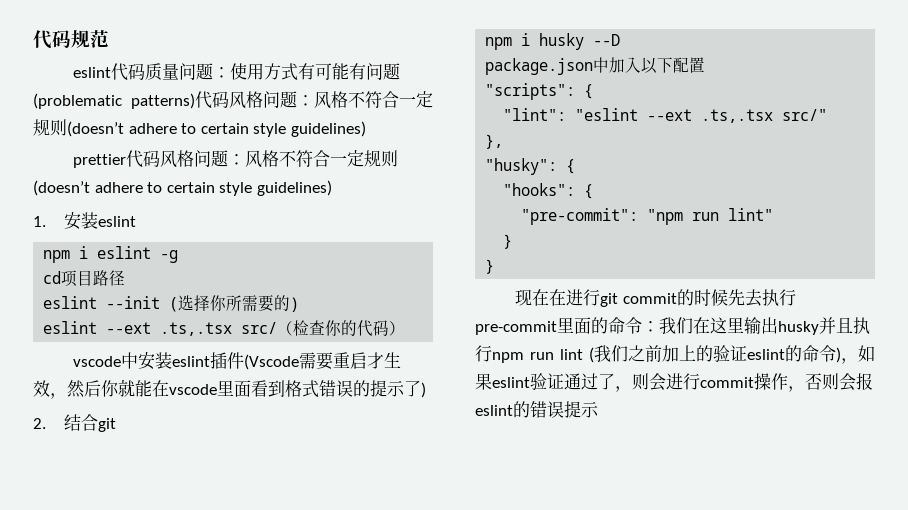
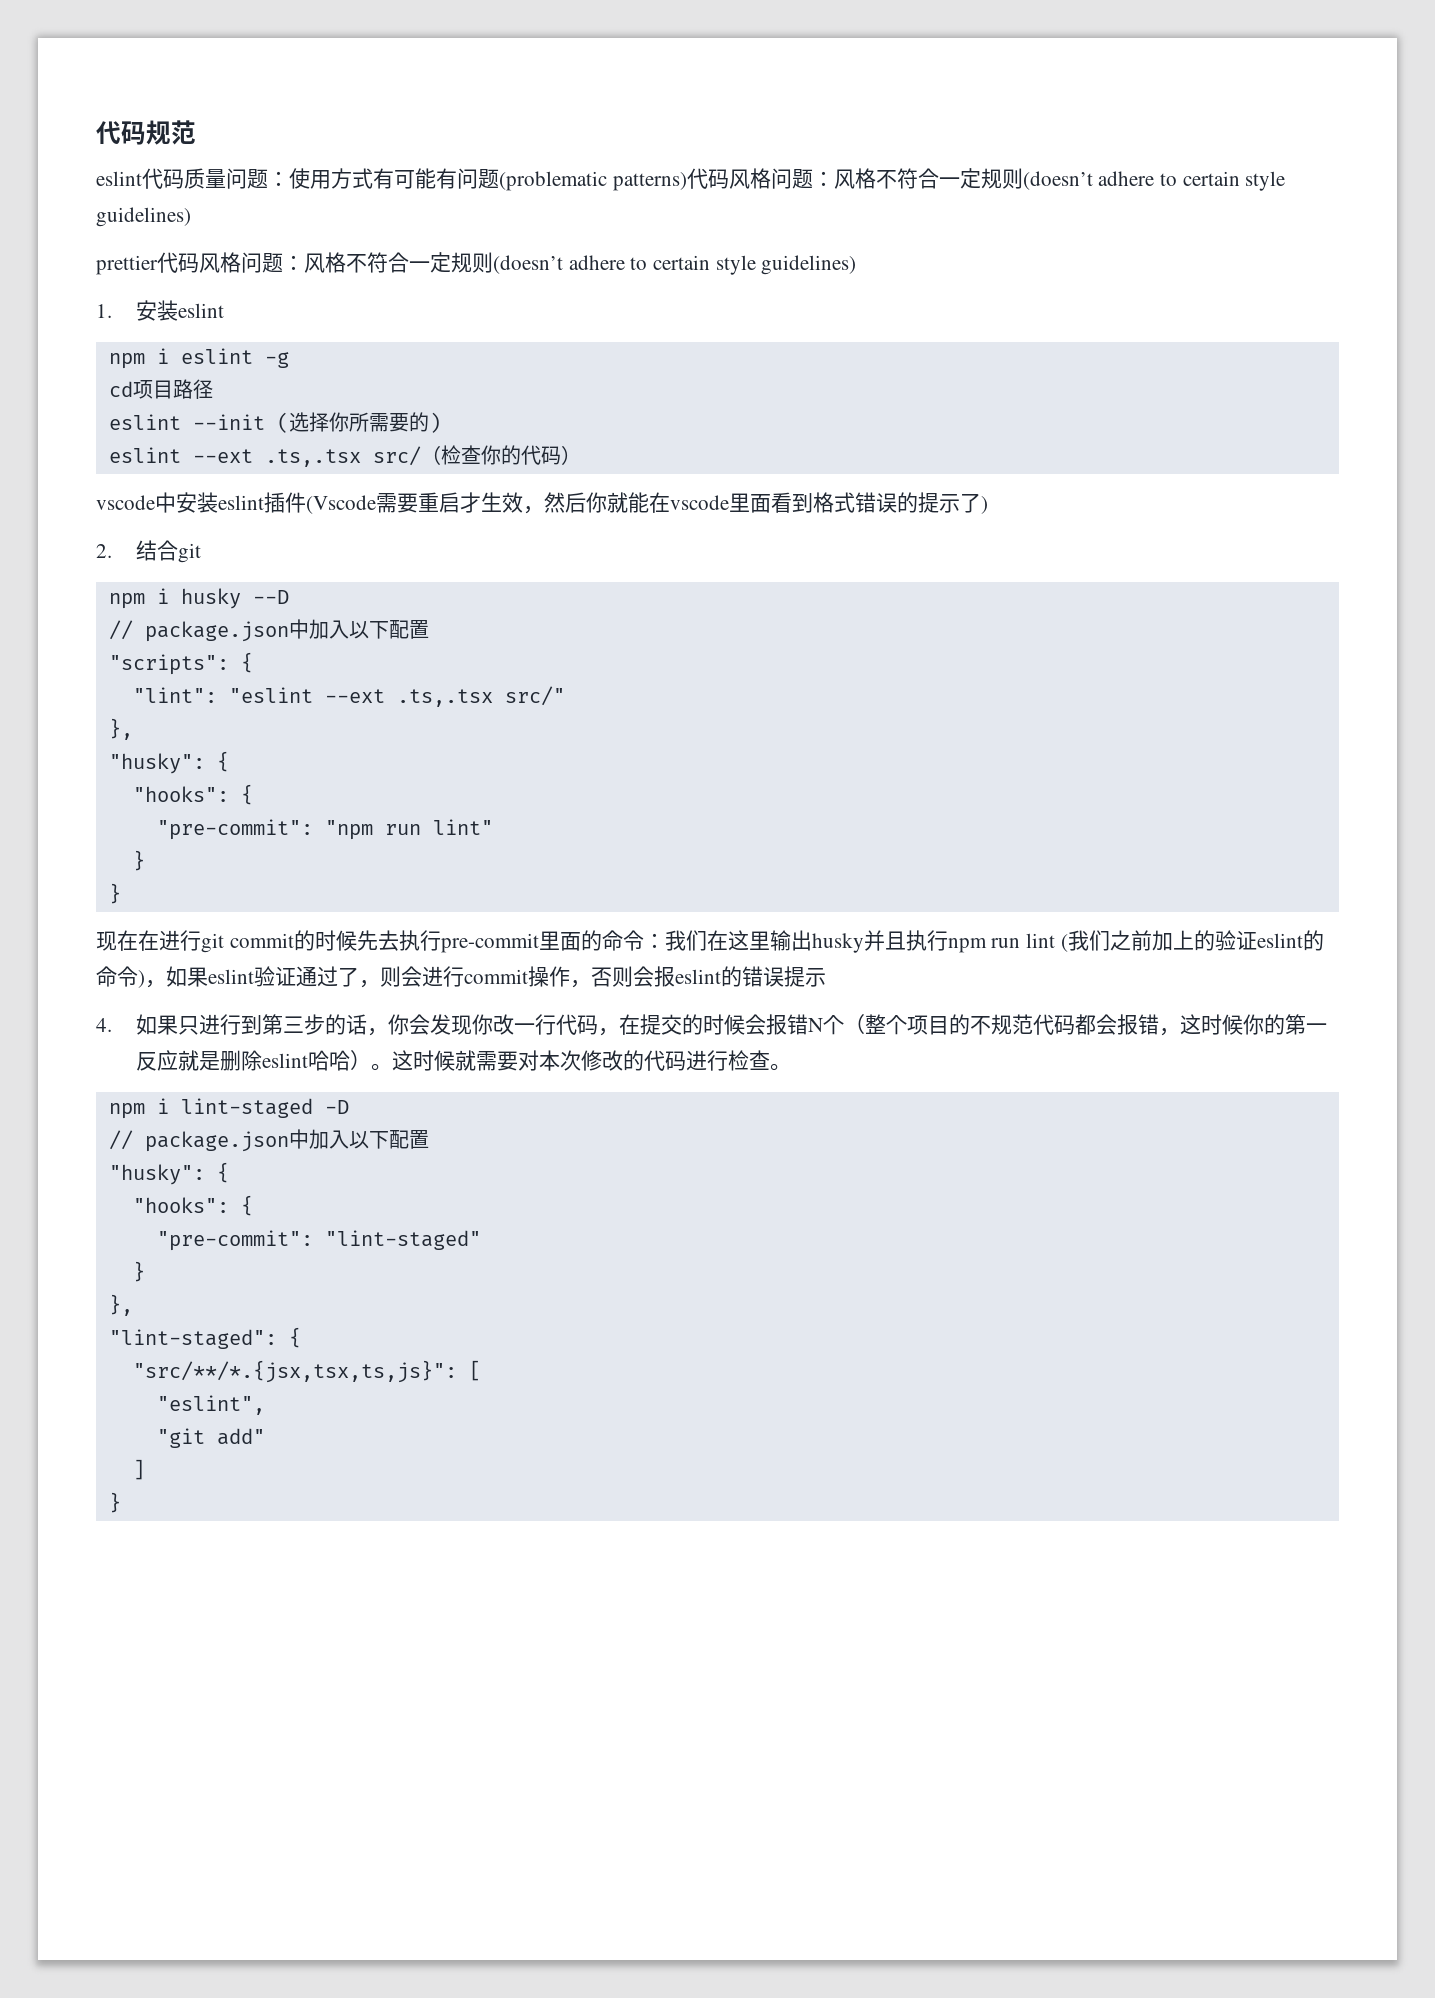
  npm i husky --D
- package.json中加入以下配置
+ // package.json中加入以下配置
+ 4.如果只进行到第三步的话，你会发现你改一行代码，在提交的时候会报错N个（整个项目的不规范代码都会报错，这时候你的第一反应就是删除eslint哈哈）。这时候就需要对本次修改的代码进行检查。
+ npm i lint-staged -D
+ // package.json中加入以下配置
+ "husky": {
+ "hooks": {
+ "pre-commit": "lint-staged"
+ }
+ },
+ "lint-staged": {
+ "src/**/*.{jsx,tsx,ts,js}": [
+ "eslint",
+ "git add"
+ ]
+ }

